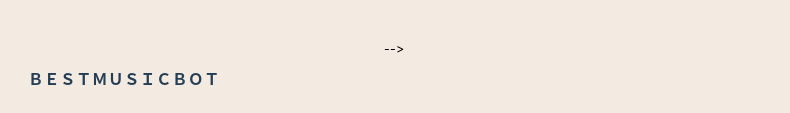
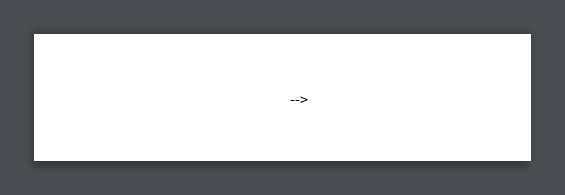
- ＢＥＳＴＭＵＳＩＣＢＯＴ

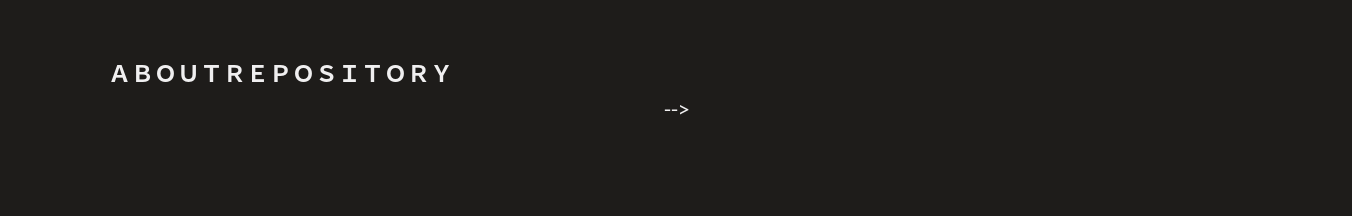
+ ＡＢＯＵＴＲＥＰＯＳＩＴＯＲＹ

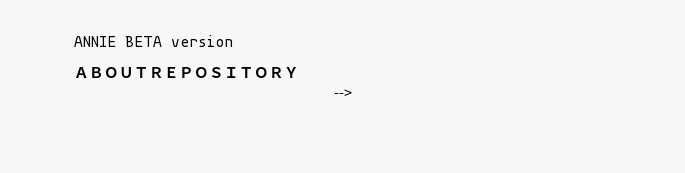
+ ANNIE BETA version

